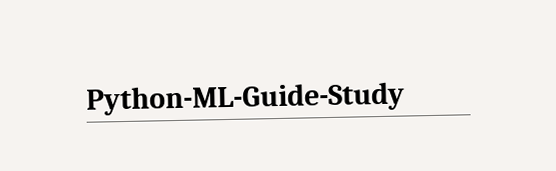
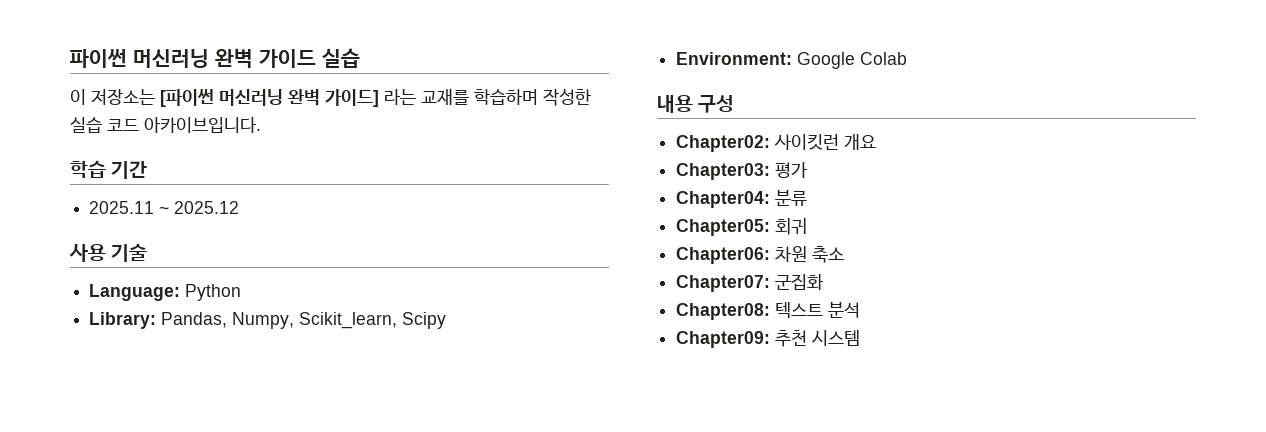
- Python-ML-Guide-Study
+ 파이썬 머신러닝 완벽 가이드 실습
+ 이 저장소는 [파이썬 머신러닝 완벽 가이드] 라는 교재를 학습하며 작성한 실습 코드 아카이브입니다.
+ 학습 기간
+ 2025.11 ~ 2025.12
+ 사용 기술
+ Language: Python
+ Library: Pandas, Numpy, Scikit_learn, Scipy
+ Environment: Google Colab
+ 내용 구성
+ Chapter02: 사이킷런 개요
+ Chapter03: 평가
+ Chapter04: 분류
+ Chapter05: 회귀
+ Chapter06: 차원 축소
+ Chapter07: 군집화
+ Chapter08: 텍스트 분석
+ Chapter09: 추천 시스템

